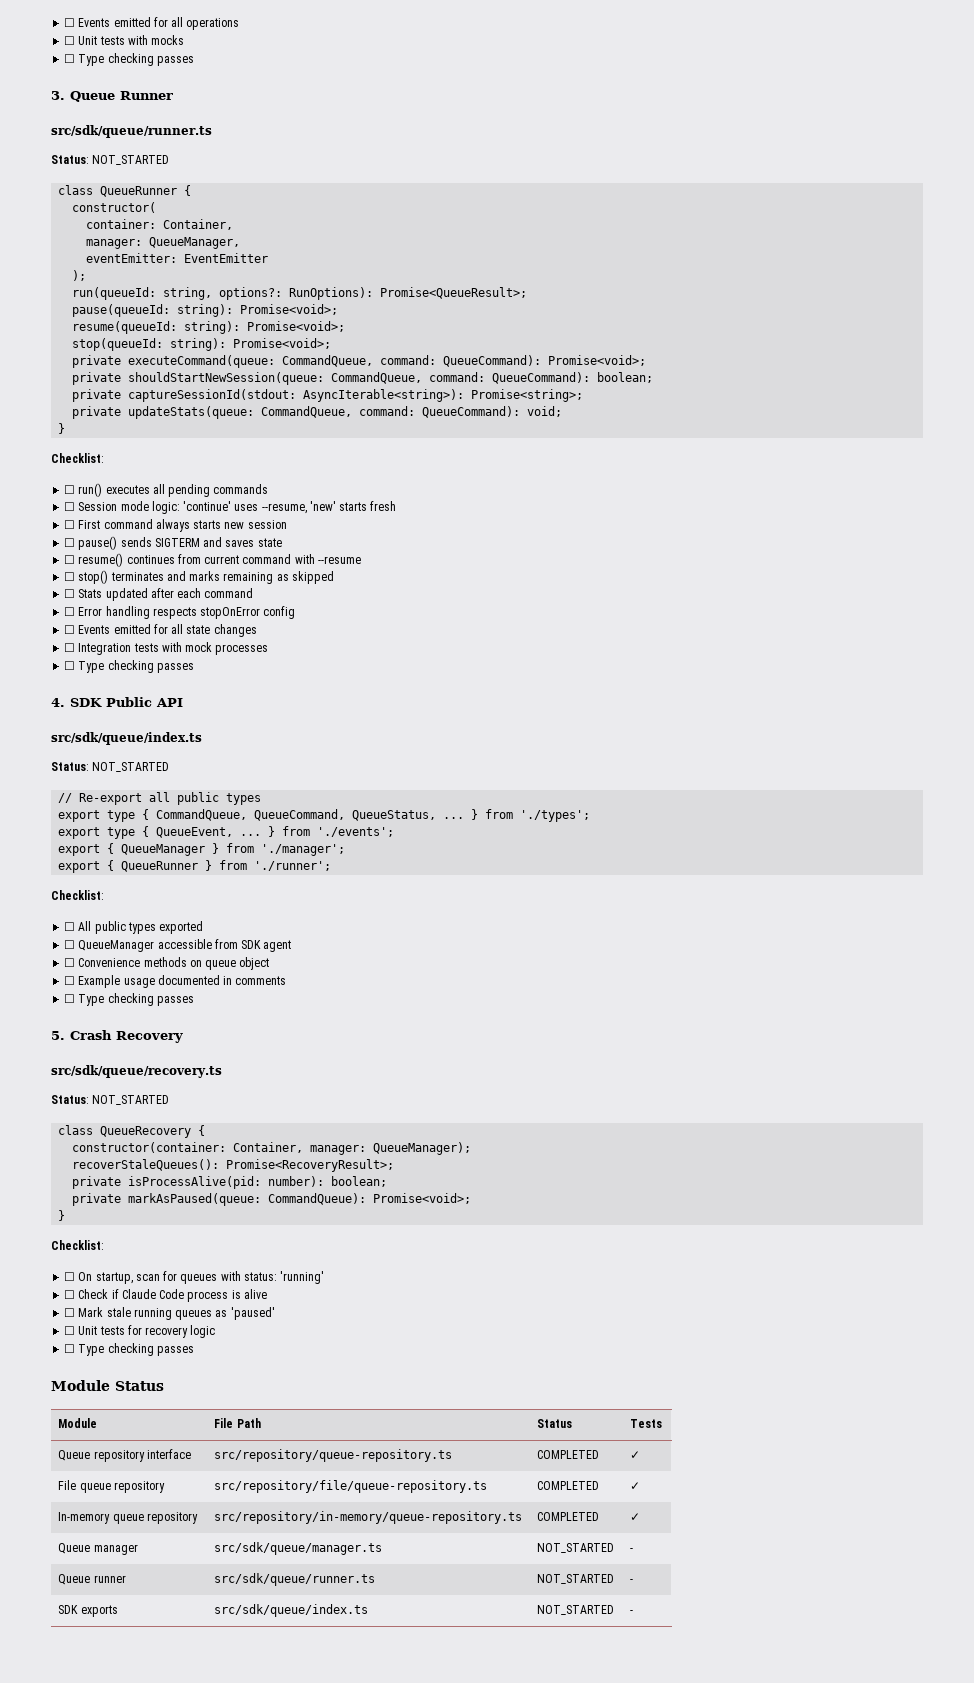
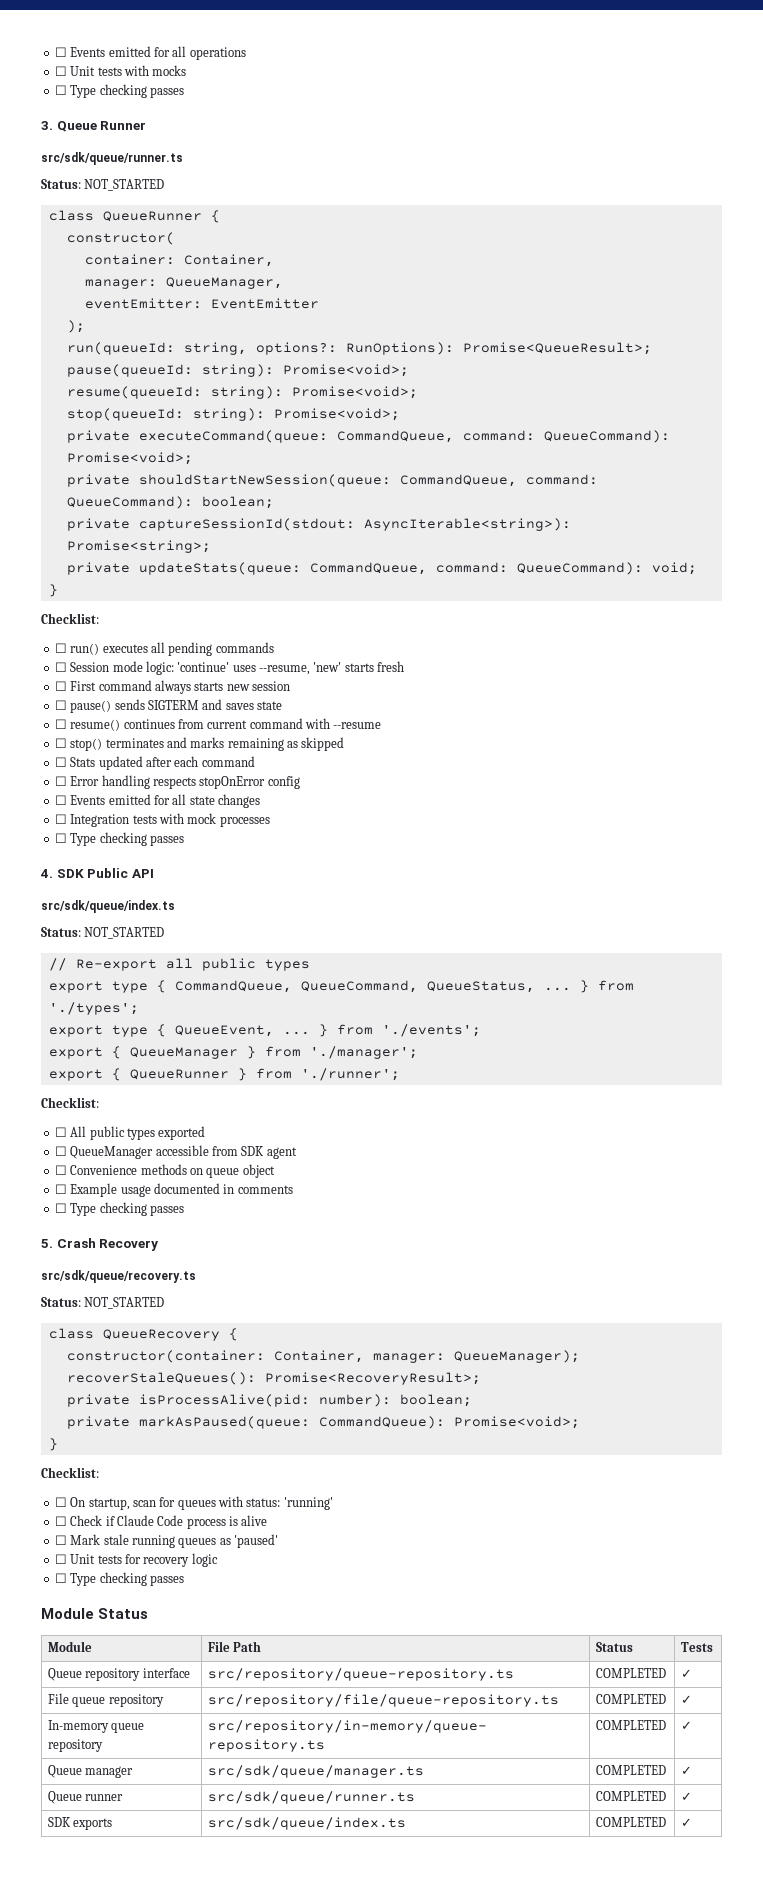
- Queue manager | src/sdk/queue/manager.ts | NOT_STARTED | -
+ Queue manager | src/sdk/queue/manager.ts | COMPLETED | ✓
- Queue runner | src/sdk/queue/runner.ts | NOT_STARTED | -
+ Queue runner | src/sdk/queue/runner.ts | COMPLETED | ✓
- SDK exports | src/sdk/queue/index.ts | NOT_STARTED | -
+ SDK exports | src/sdk/queue/index.ts | COMPLETED | ✓

